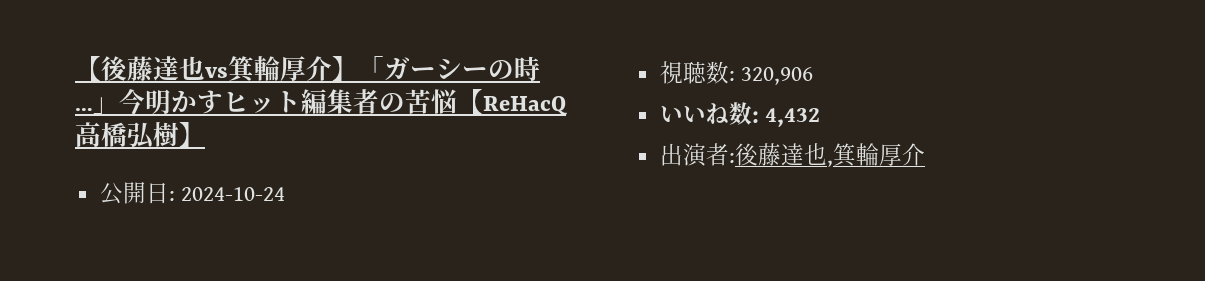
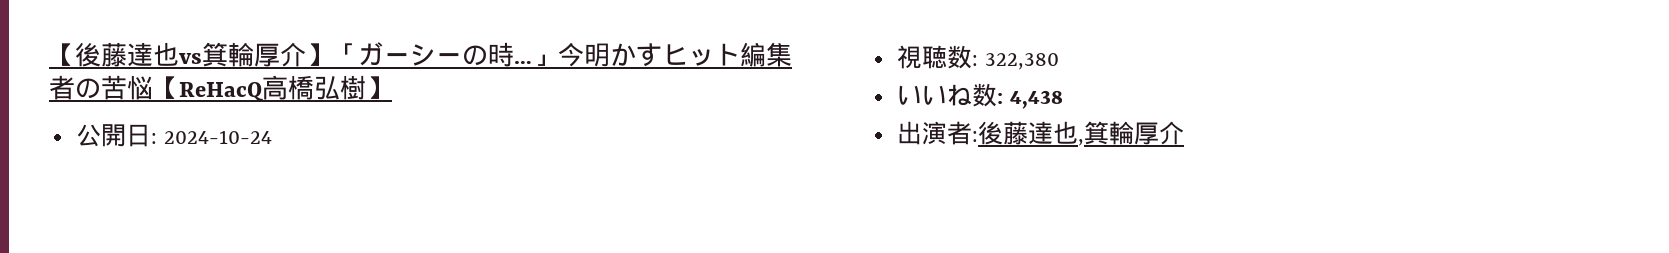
- 視聴数: 320,906
+ 視聴数: 322,380
- いいね数: 4,432
+ いいね数: 4,438

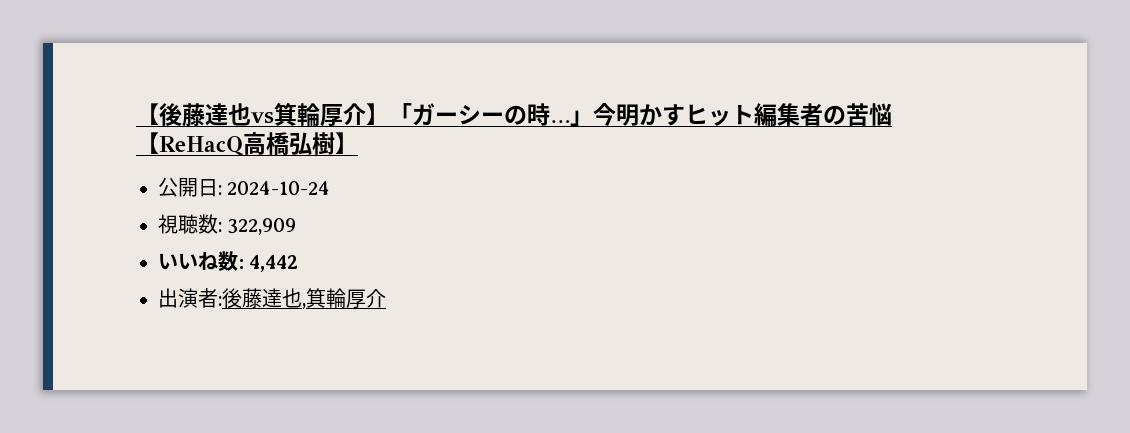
- 視聴数: 322,380
+ 視聴数: 322,909
- いいね数: 4,438
+ いいね数: 4,442

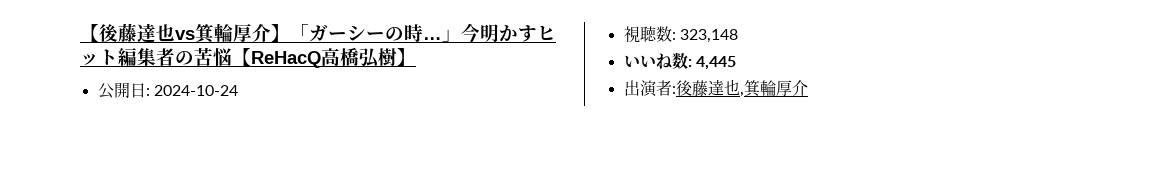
- 視聴数: 322,909
+ 視聴数: 323,148
- いいね数: 4,442
+ いいね数: 4,445

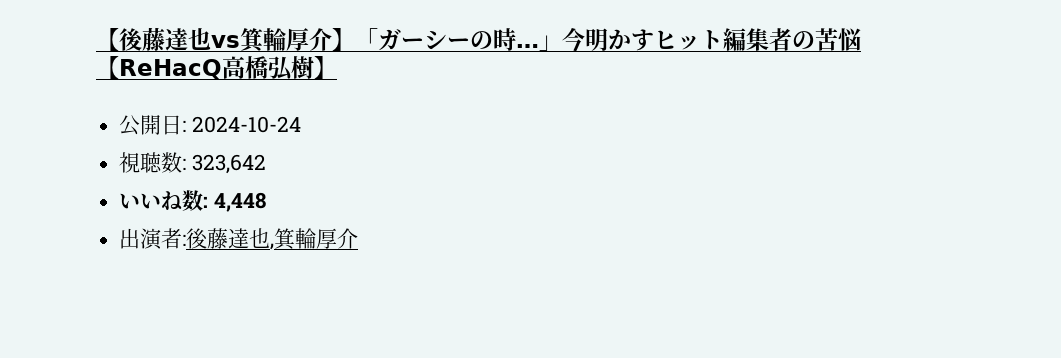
- 視聴数: 323,148
+ 視聴数: 323,642
- いいね数: 4,445
+ いいね数: 4,448

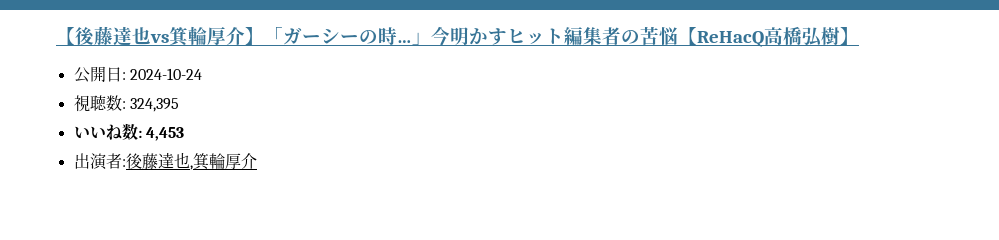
- 視聴数: 323,642
+ 視聴数: 324,395
- いいね数: 4,448
+ いいね数: 4,453

